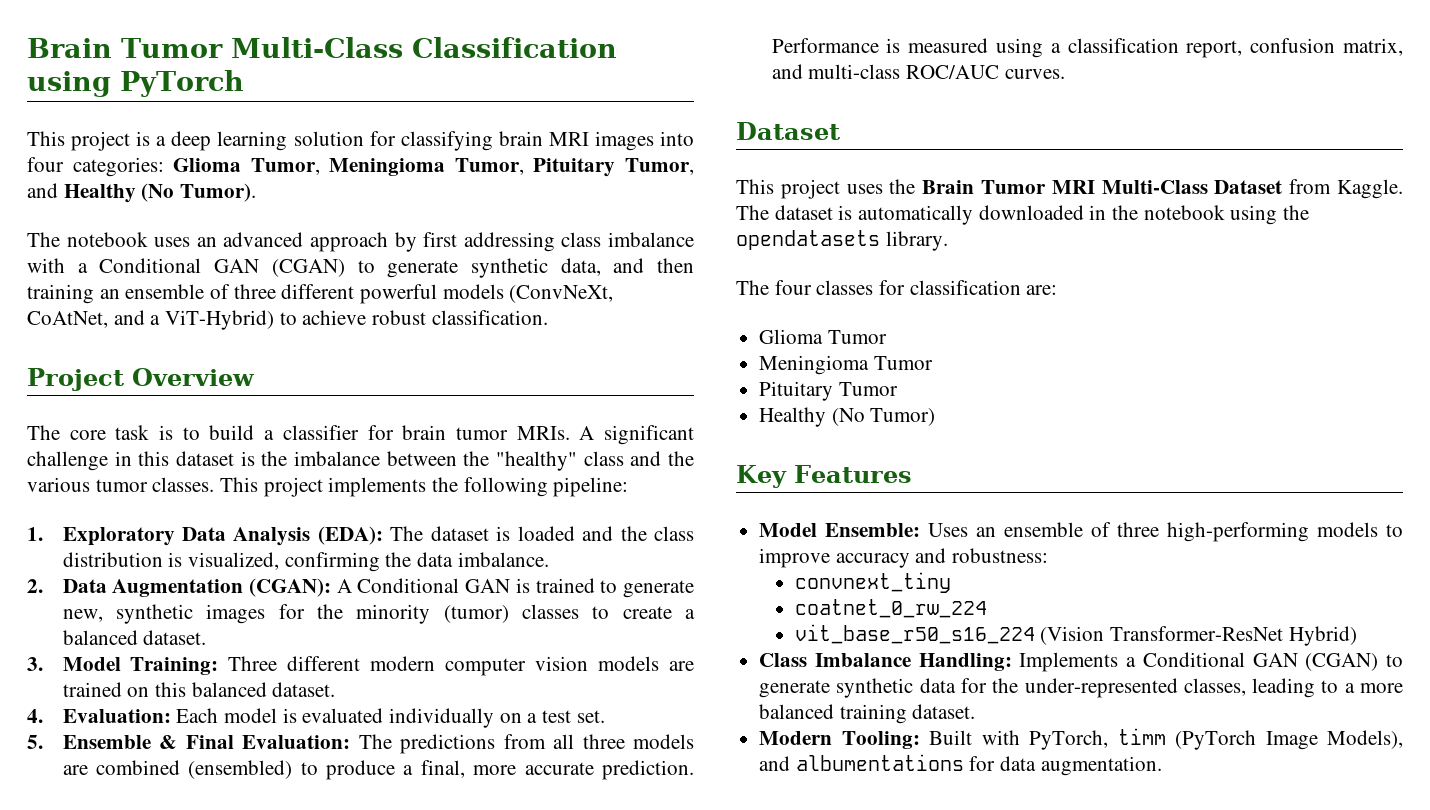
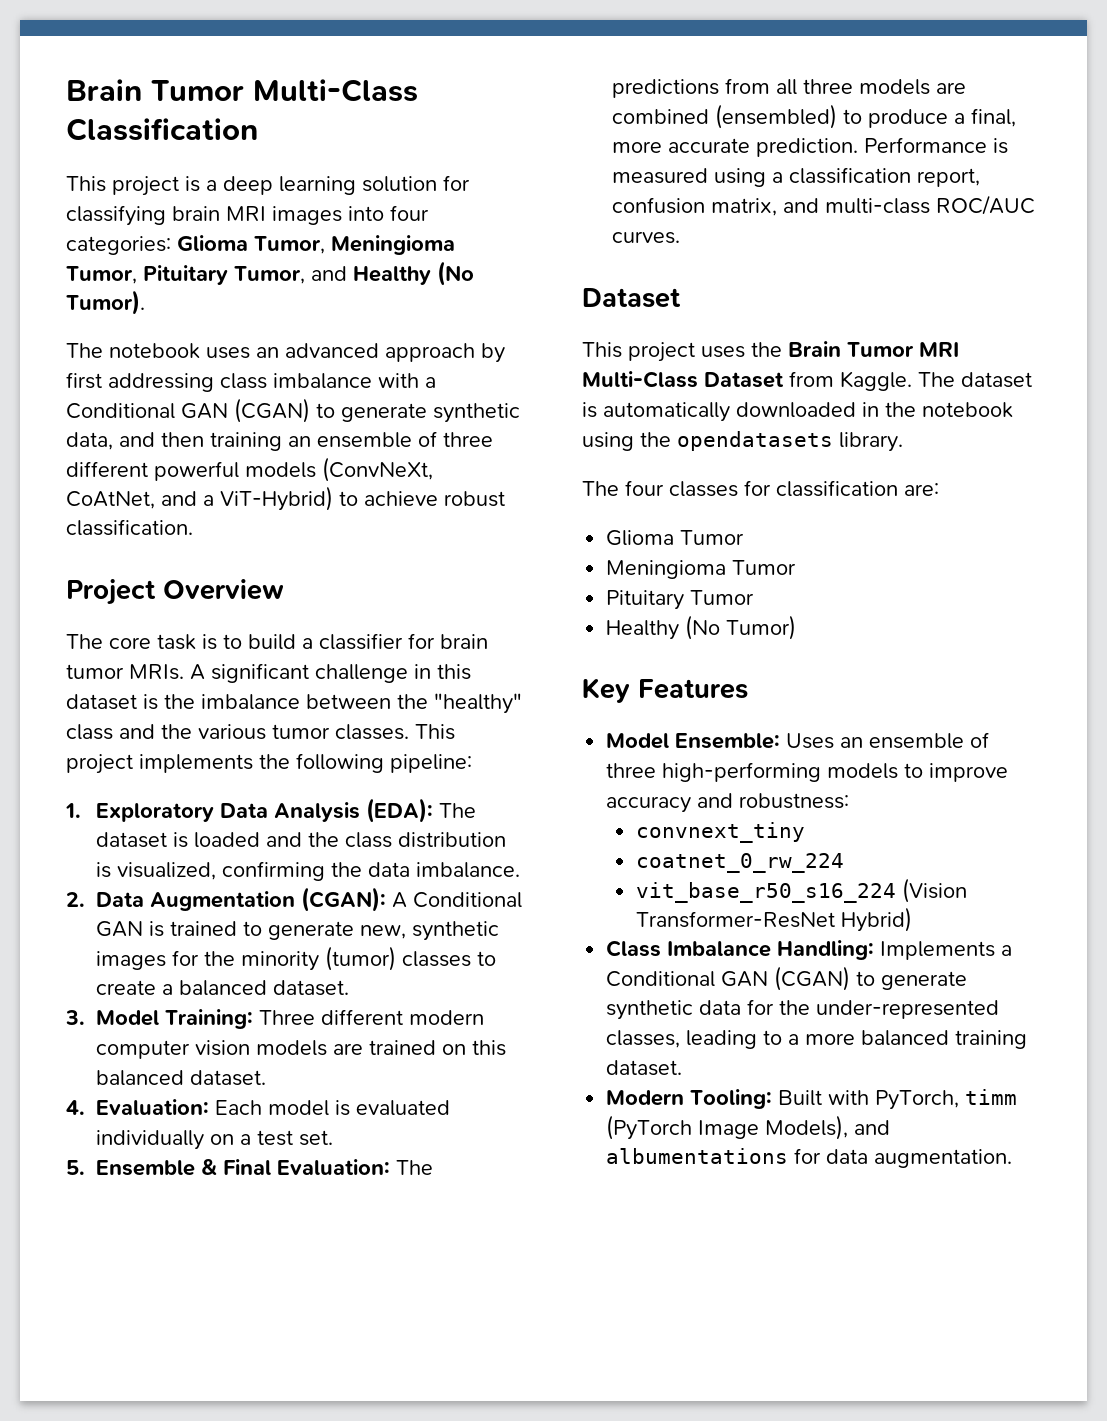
- Brain Tumor Multi-Class Classification using PyTorch
+ Brain Tumor Multi-Class Classification

